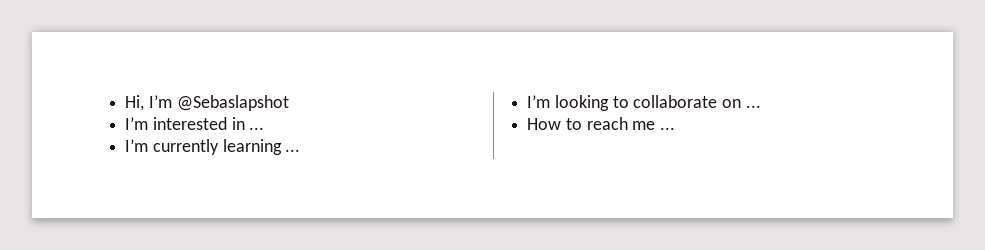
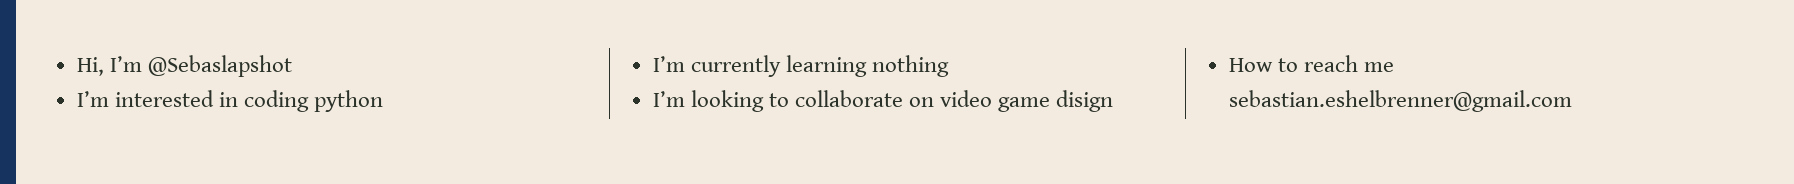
- I’m interested in ...
+ I’m interested in coding python
- I’m currently learning ...
+ I’m currently learning nothing
- I’m looking to collaborate on ...
+ I’m looking to collaborate on video game disign
- How to reach me ...
+ How to reach me sebastian.eshelbrenner@gmail.com

